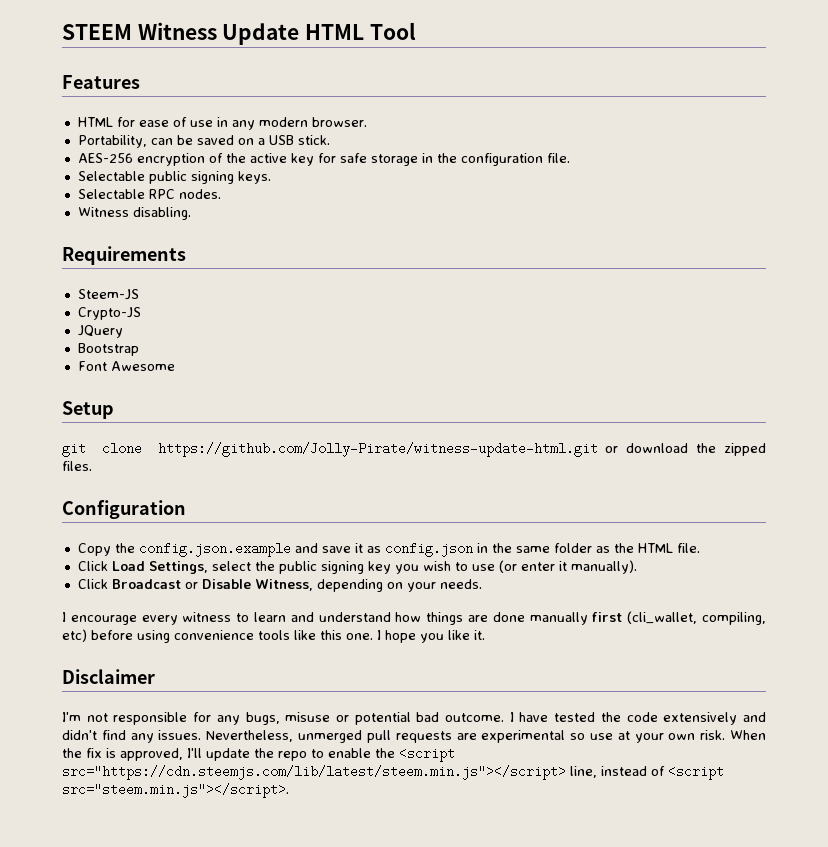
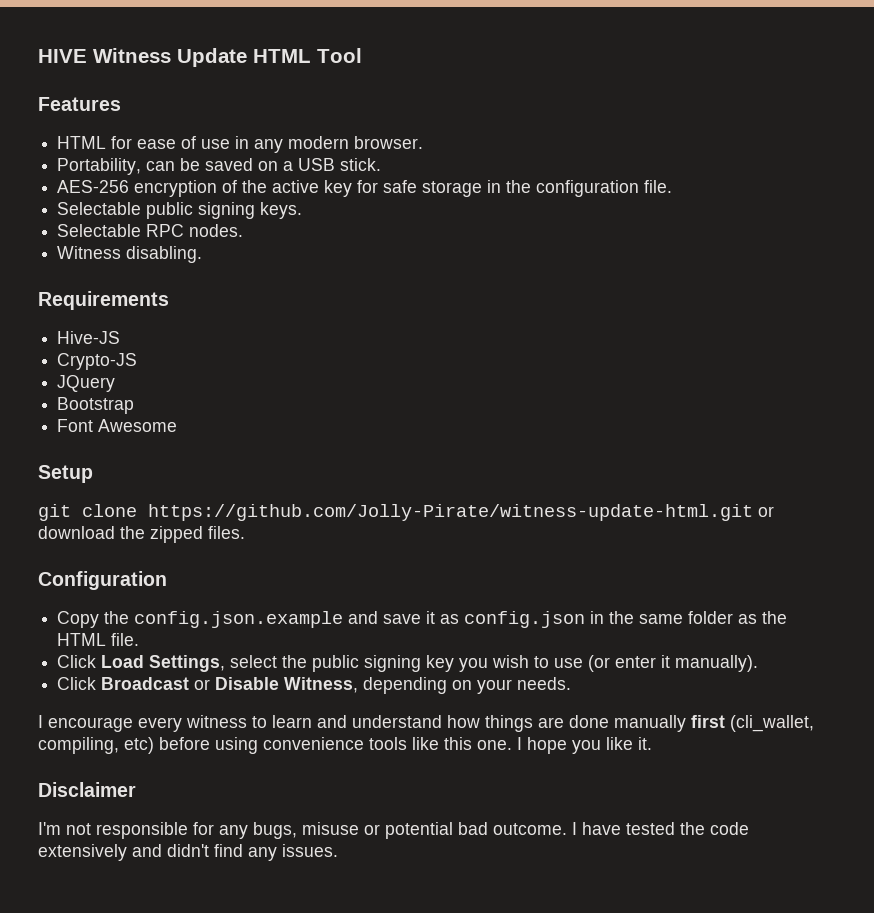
- STEEM Witness Update HTML Tool
+ HIVE Witness Update HTML Tool
- Steem-JS
+ Hive-JS
- Nevertheless, unmerged pull requests are experimental so use at your own risk. When the fix is approved, I'll update the repo to enable the <script src="https://cdn.steemjs.com/lib/latest/steem.min.js"></script> line, instead of <script src="steem.min.js"></script>.

